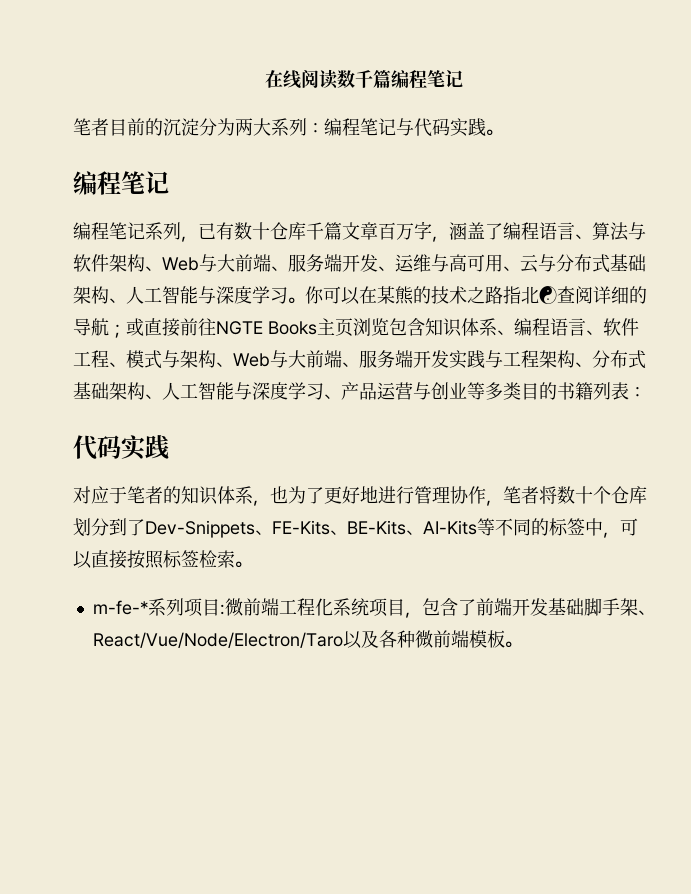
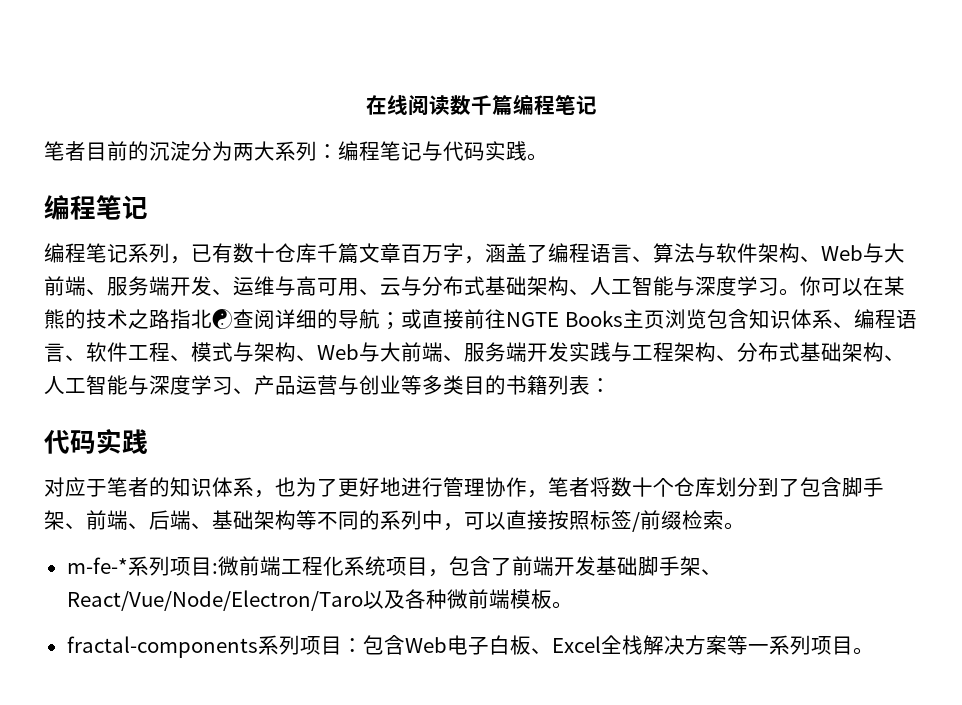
- 对应于笔者的知识体系，也为了更好地进行管理协作，笔者将数十个仓库划分到了Dev-Snippets、FE-Kits、BE-Kits、AI-Kits等不同的标签中，可以直接按照标签检索。
+ 对应于笔者的知识体系，也为了更好地进行管理协作，笔者将数十个仓库划分到了包含脚手架、前端、后端、基础架构等不同的系列中，可以直接按照标签/前缀检索。
+ fractal-components系列项目：包含Web电子白板、Excel全栈解决方案等一系列项目。

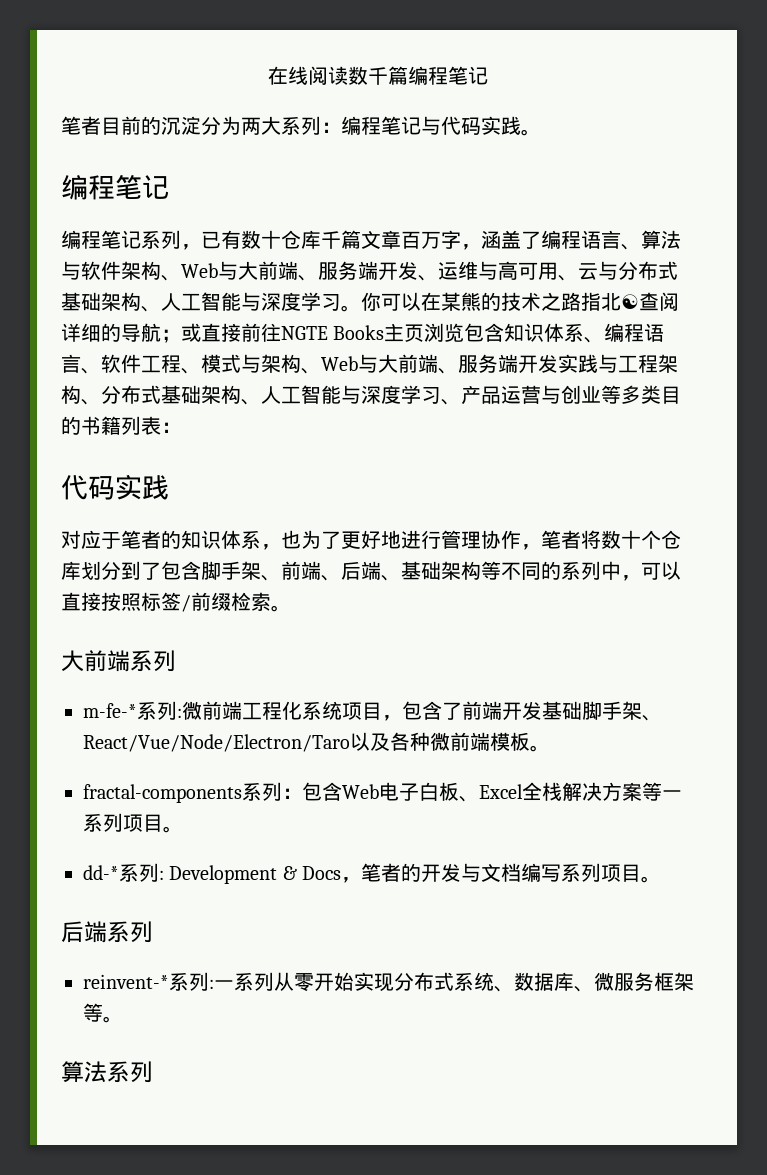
+ 大前端系列
- m-fe-*系列项目:微前端工程化系统项目，包含了前端开发基础脚手架、React/Vue/Node/Electron/Taro以及各种微前端模板。
+ m-fe-*系列:微前端工程化系统项目，包含了前端开发基础脚手架、React/Vue/Node/Electron/Taro以及各种微前端模板。
- fractal-components系列项目：包含Web电子白板、Excel全栈解决方案等一系列项目。
+ fractal-components系列：包含Web电子白板、Excel全栈解决方案等一系列项目。
+ dd-*系列: Development & Docs，笔者的开发与文档编写系列项目。
+ 后端系列
+ reinvent-*系列:一系列从零开始实现分布式系统、数据库、微服务框架等。
+ 算法系列

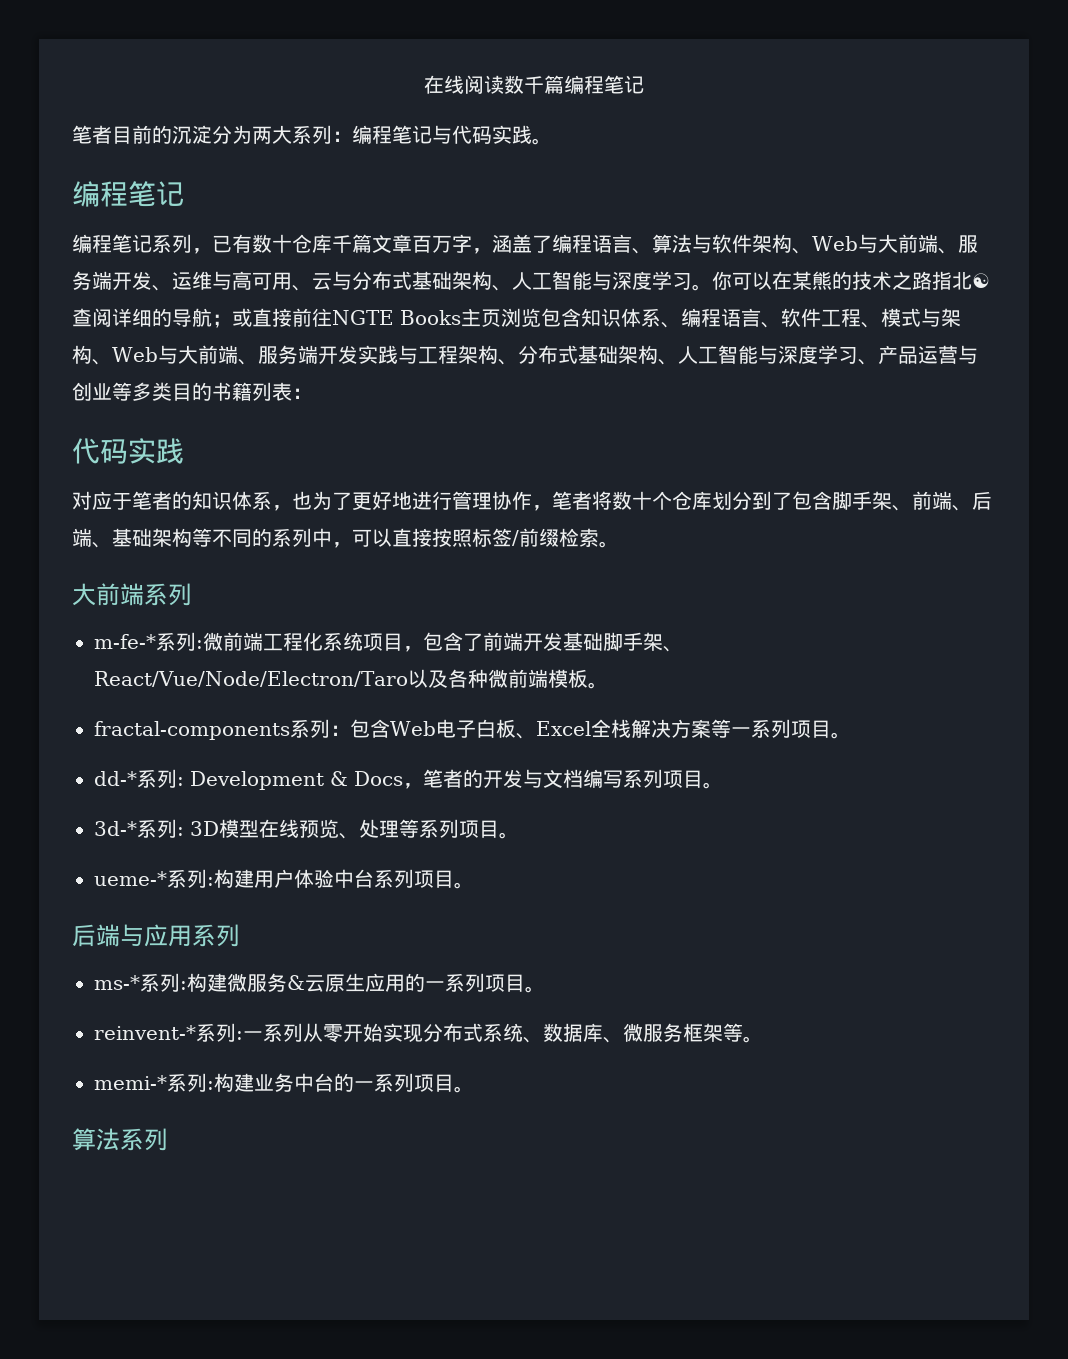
- 后端系列
+ 3d-*系列: 3D模型在线预览、处理等系列项目。
+ ueme-*系列:构建用户体验中台系列项目。
+ 后端与应用系列
+ ms-*系列:构建微服务&云原生应用的一系列项目。
+ memi-*系列:构建业务中台的一系列项目。

